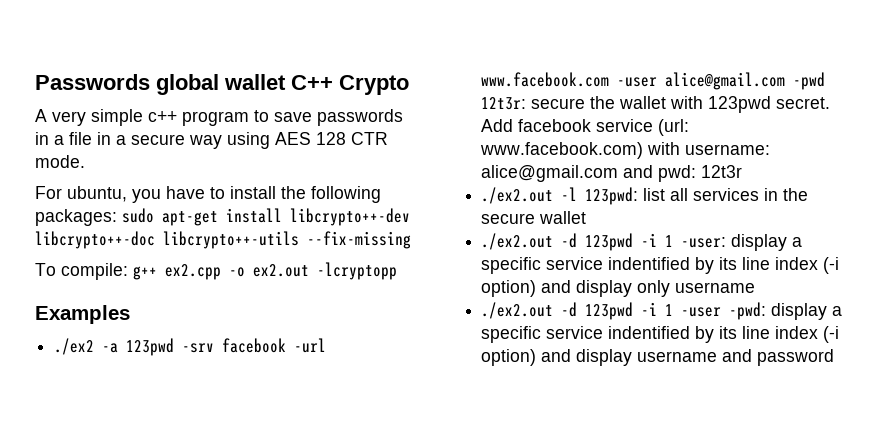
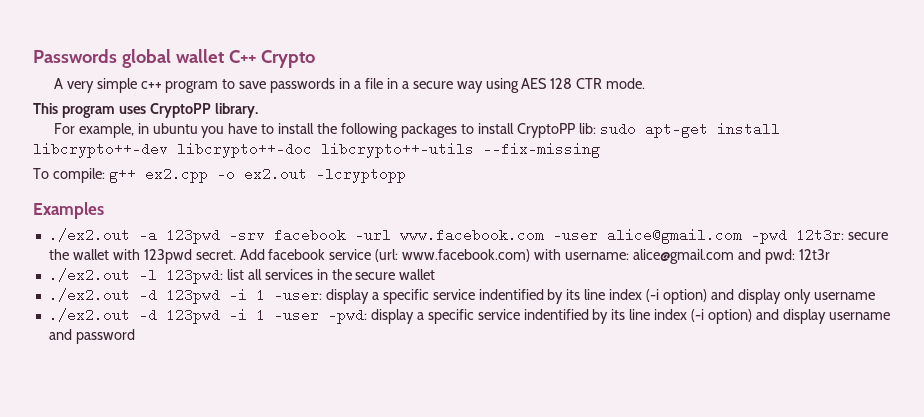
- For ubuntu, you have to install the following packages: sudo apt-get install libcrypto++-dev libcrypto++-doc libcrypto++-utils --fix-missing
+ This program uses CryptoPP library.
+ For example, in ubuntu you have to install the following packages to install CryptoPP lib: sudo apt-get install libcrypto++-dev libcrypto++-doc libcrypto++-utils --fix-missing
- ./ex2 -a 123pwd -srv facebook -url www.facebook.com -user alice@gmail.com -pwd 12t3r: secure the wallet with 123pwd secret.
+ ./ex2.out -a 123pwd -srv facebook -url www.facebook.com -user alice@gmail.com -pwd 12t3r: secure the wallet with 123pwd secret.

